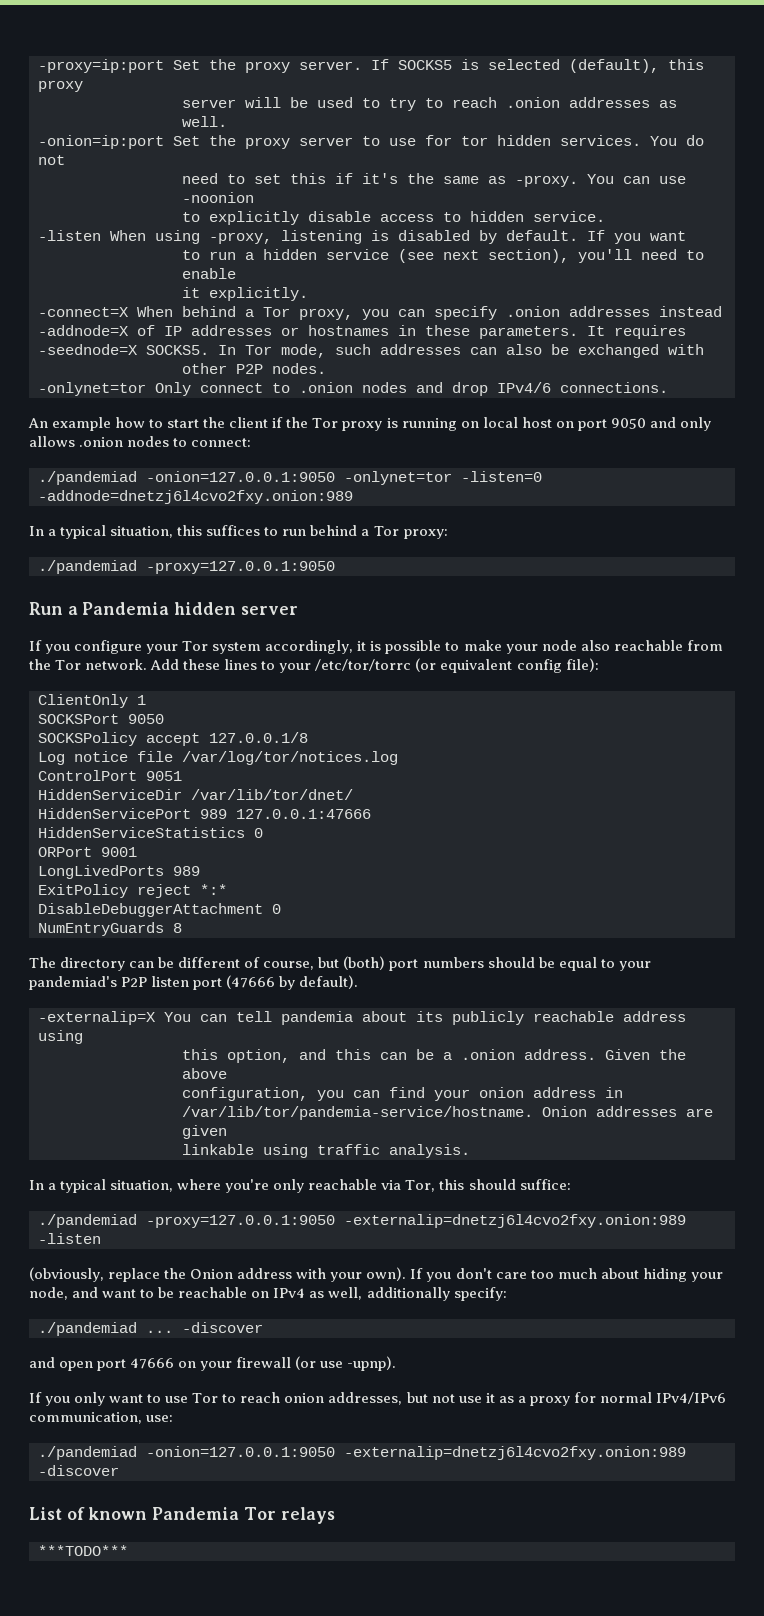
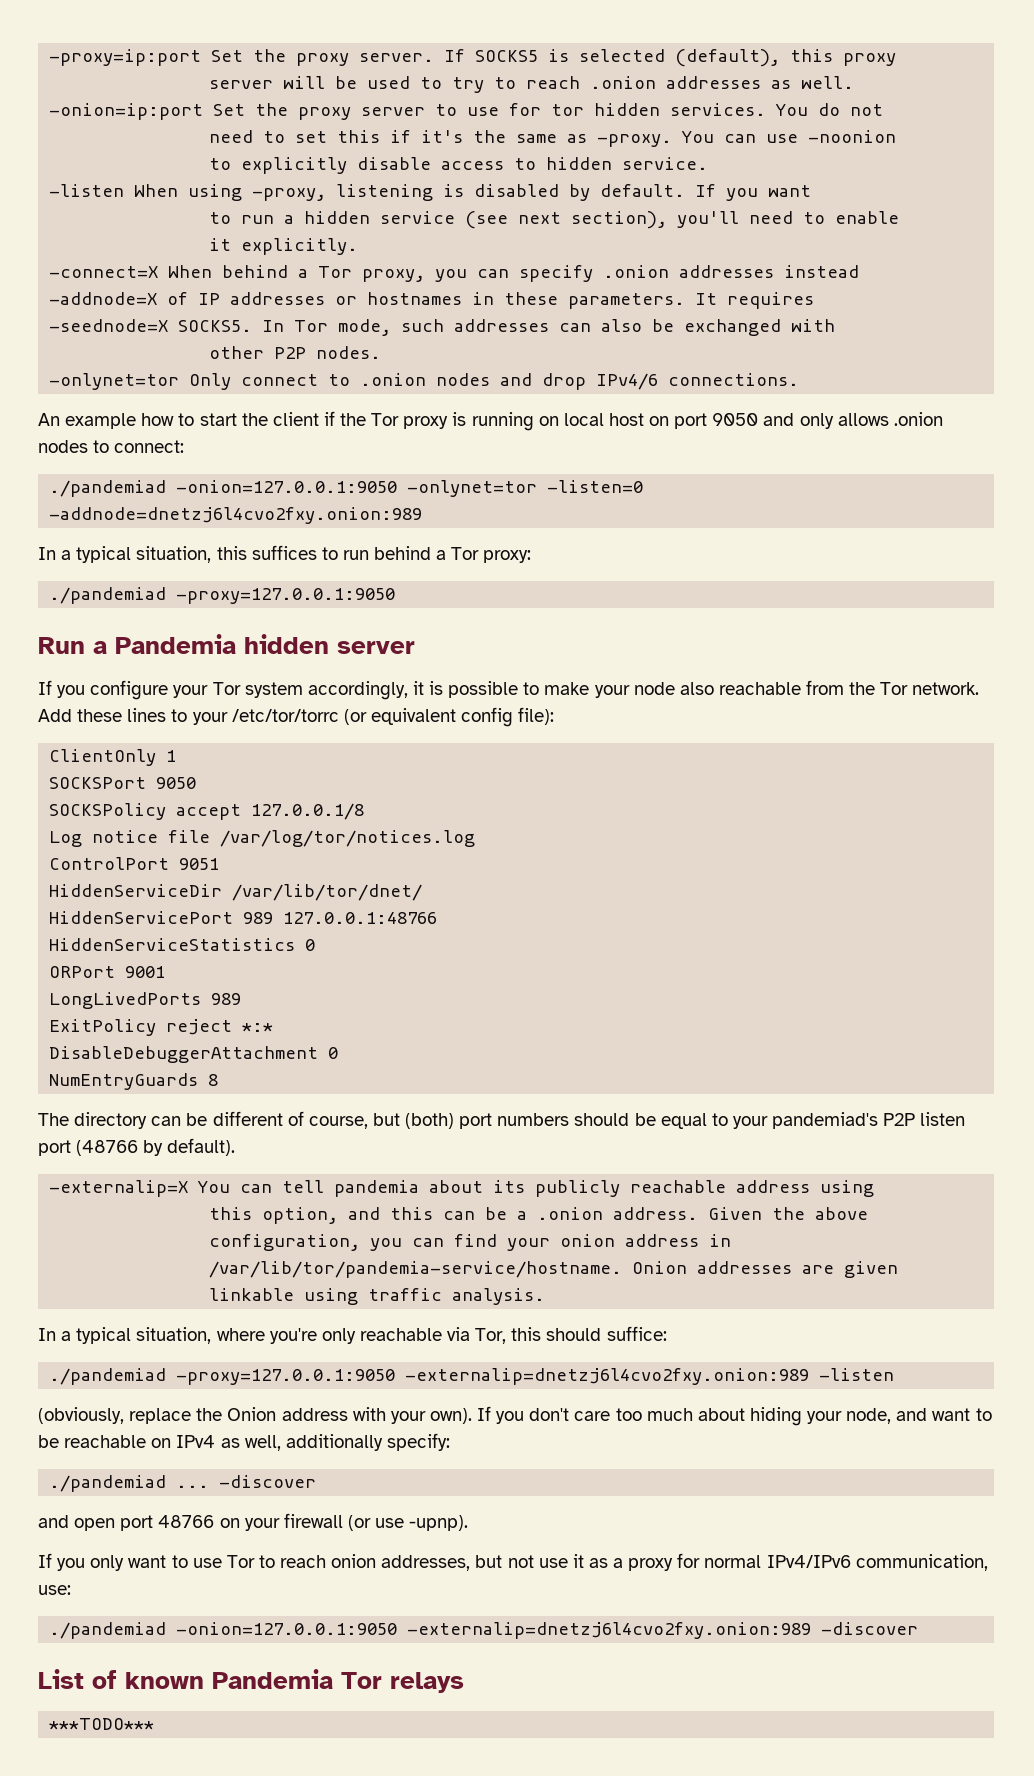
- HiddenServicePort 989 127.0.0.1:47666
+ HiddenServicePort 989 127.0.0.1:48766
- The directory can be different of course, but (both) port numbers should be equal to your pandemiad's P2P listen port (47666 by default).
+ The directory can be different of course, but (both) port numbers should be equal to your pandemiad's P2P listen port (48766 by default).
- and open port 47666 on your firewall (or use -upnp).
+ and open port 48766 on your firewall (or use -upnp).

